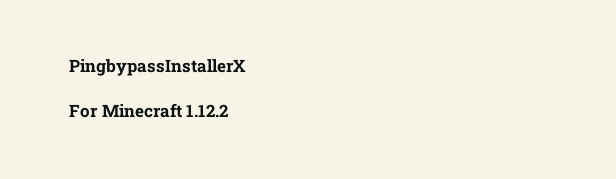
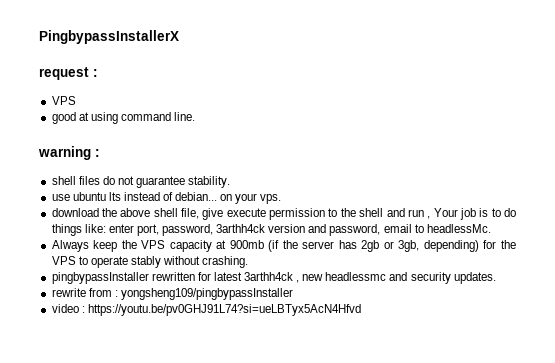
- For Minecraft 1.12.2
+ request :
+ VPS
+ good at using command line.
+ warning :
+ shell files do not guarantee stability.
+ use ubuntu lts instead of debian... on your vps.
+ download the above shell file, give execute permission to the shell and run , Your job is to do things like: enter port, password, 3arthh4ck version and password, email to headlessMc.
+ Always keep the VPS capacity at 900mb (if the server has 2gb or 3gb, depending) for the VPS to operate stably without crashing.
+ pingbypassInstaller rewritten for latest 3arthh4ck , new headlessmc and security updates.
+ rewrite from : yongsheng109/pingbypassInstaller
+ video : https://youtu.be/pv0GHJ91L74?si=ueLBTyx5AcN4Hfvd

